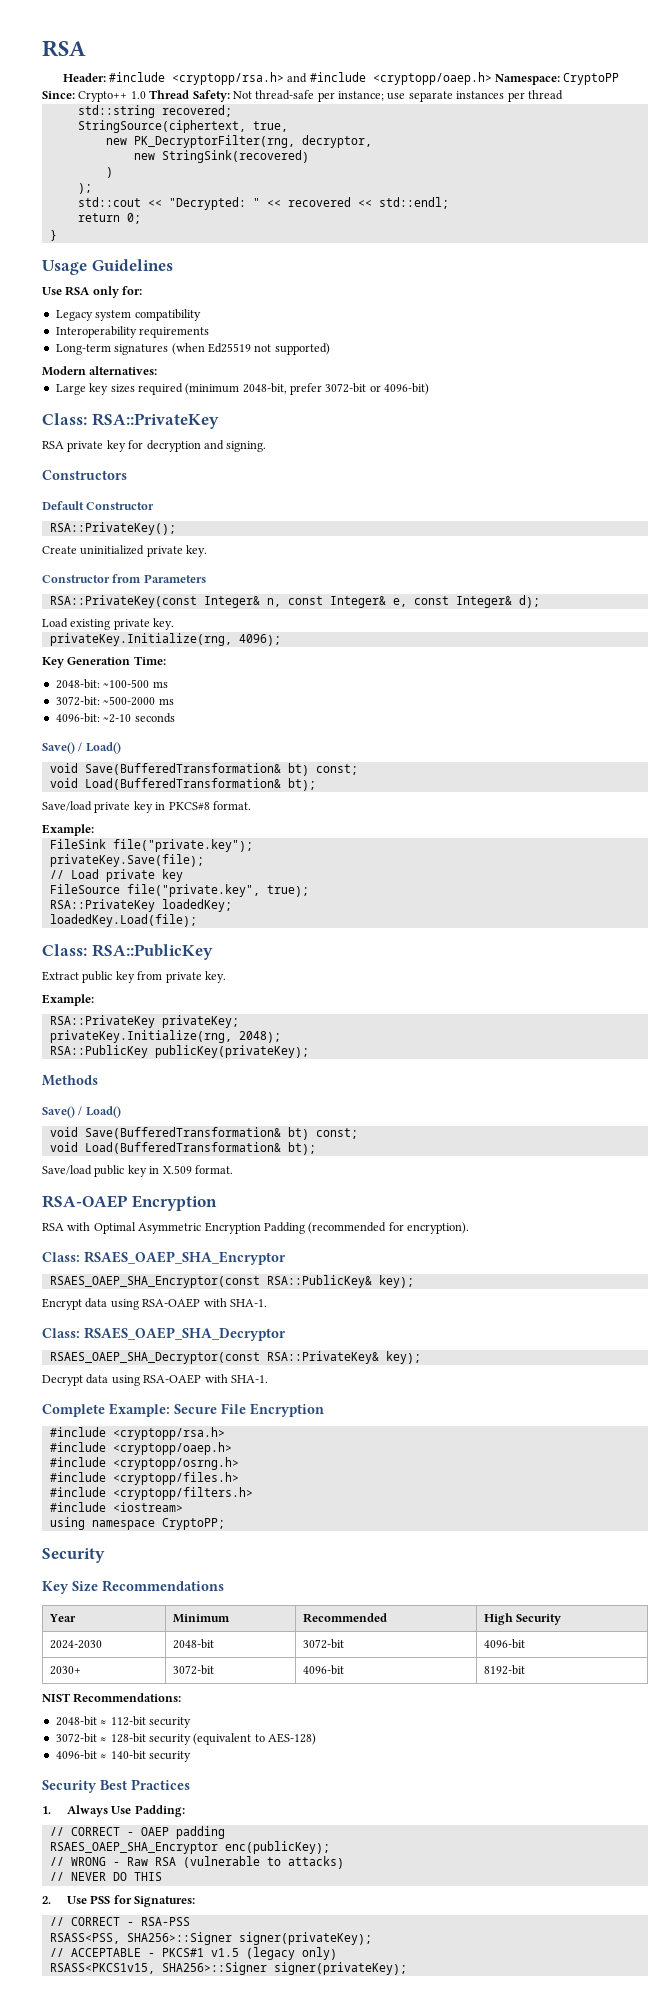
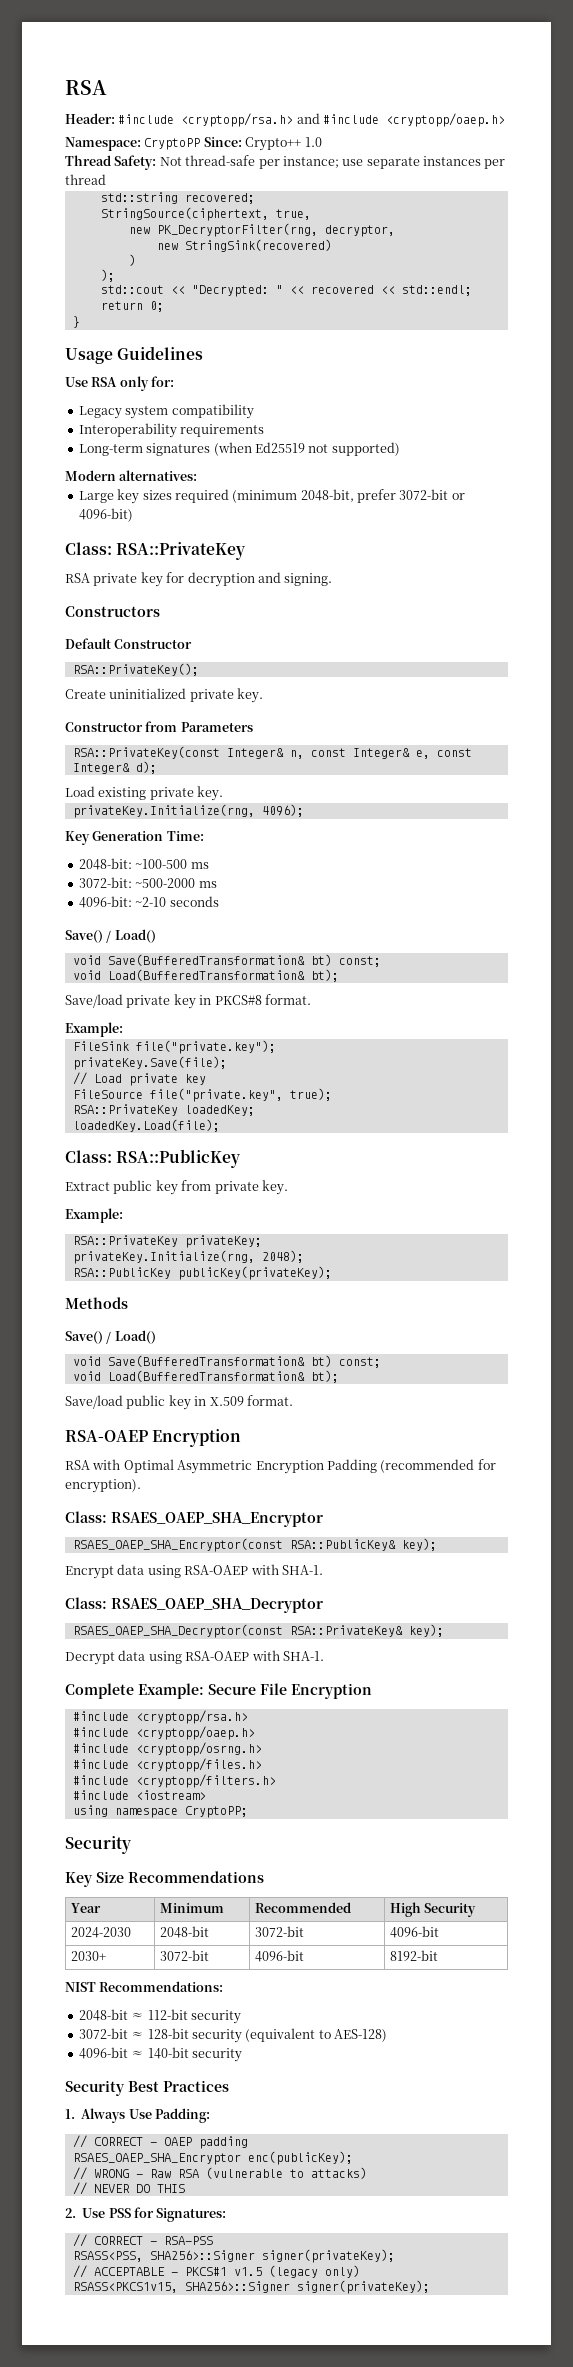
- Header: #include <cryptopp/rsa.h> and #include <cryptopp/oaep.h> Namespace: CryptoPP Since: Crypto++ 1.0 Thread Safety: Not thread-safe per instance; use separate instances per thread
+ Header: #include <cryptopp/rsa.h> and #include <cryptopp/oaep.h>
+ Namespace: CryptoPP Since: Crypto++ 1.0
+ Thread Safety: Not thread-safe per instance; use separate instances per thread

